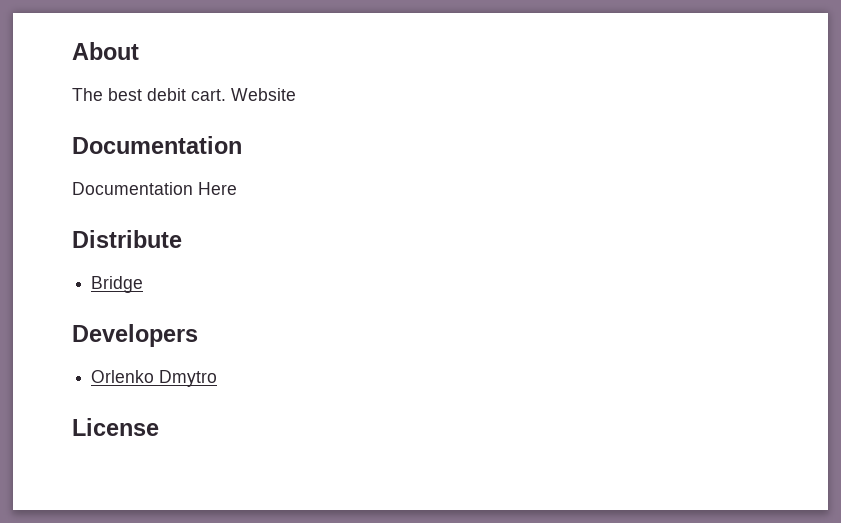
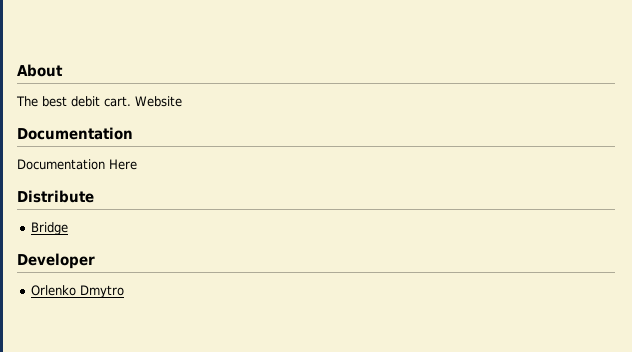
- Developers
+ Developer
- License

